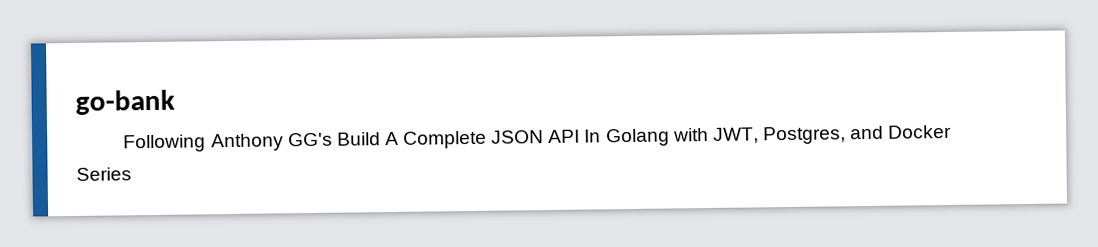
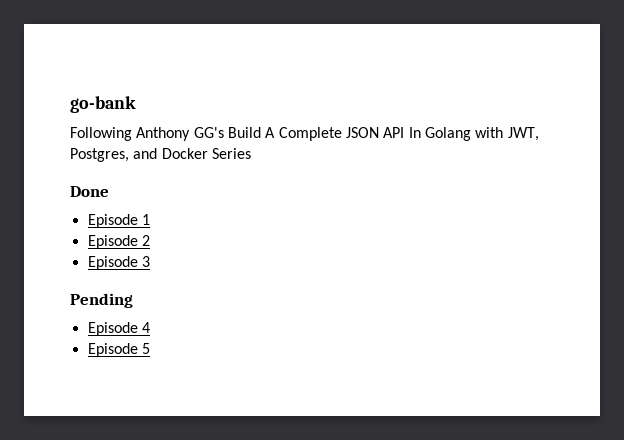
+ Done
+ Episode 1
+ Episode 2
+ Episode 3
+ Pending
+ Episode 4
+ Episode 5

